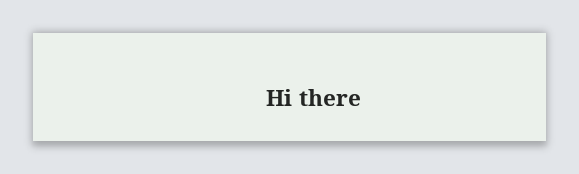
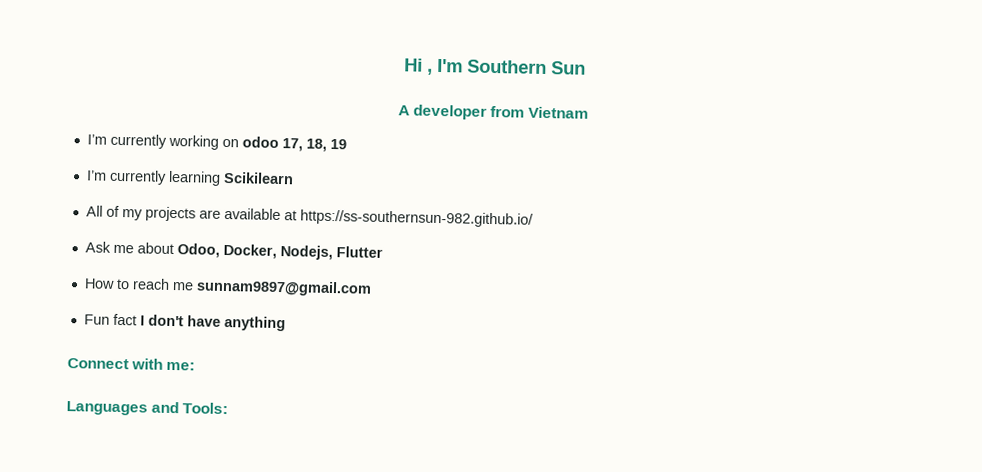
- Hi there
+ Hi , I'm Southern Sun
+ A developer from Vietnam
+ I’m currently working on odoo 17, 18, 19
+ I’m currently learning Scikilearn
+ All of my projects are available at https://ss-southernsun-982.github.io/
+ Ask me about Odoo, Docker, Nodejs, Flutter
+ How to reach me sunnam9897@gmail.com
+ Fun fact I don't have anything
+ Connect with me:
+ Languages and Tools:

